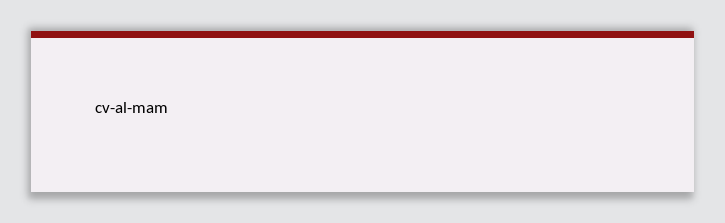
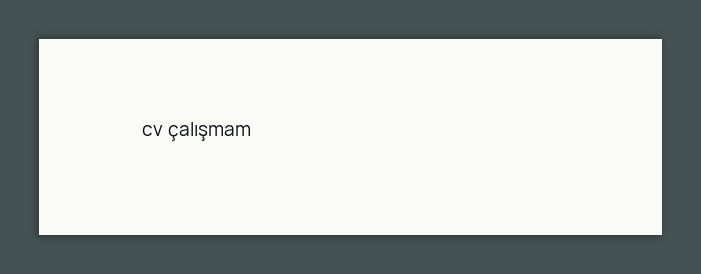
- cv-al-mam
+ cv çalışmam

